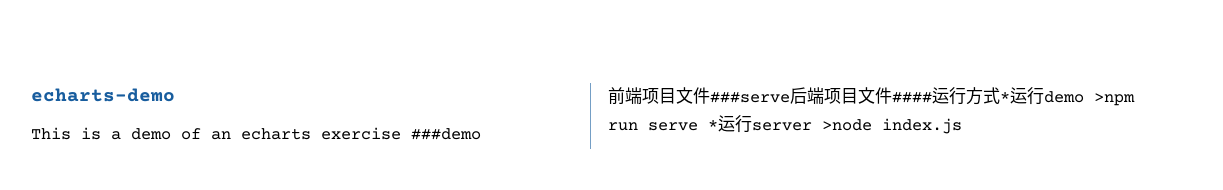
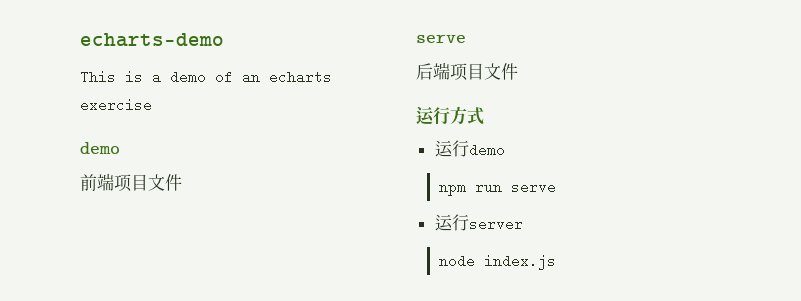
- This is a demo of an echarts exercise ###demo
+ This is a demo of an echarts exercise
+ demo
- 前端项目文件###serve后端项目文件####运行方式*运行demo >npm run serve *运行server >node index.js
+ 前端项目文件
+ serve
+ 后端项目文件
+ 运行方式
+ 运行demo
+ npm run serve
+ 运行server
+ node index.js

